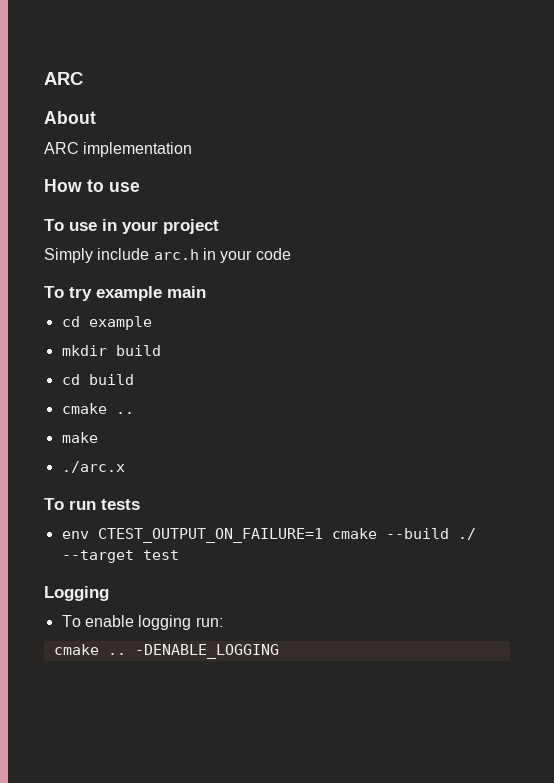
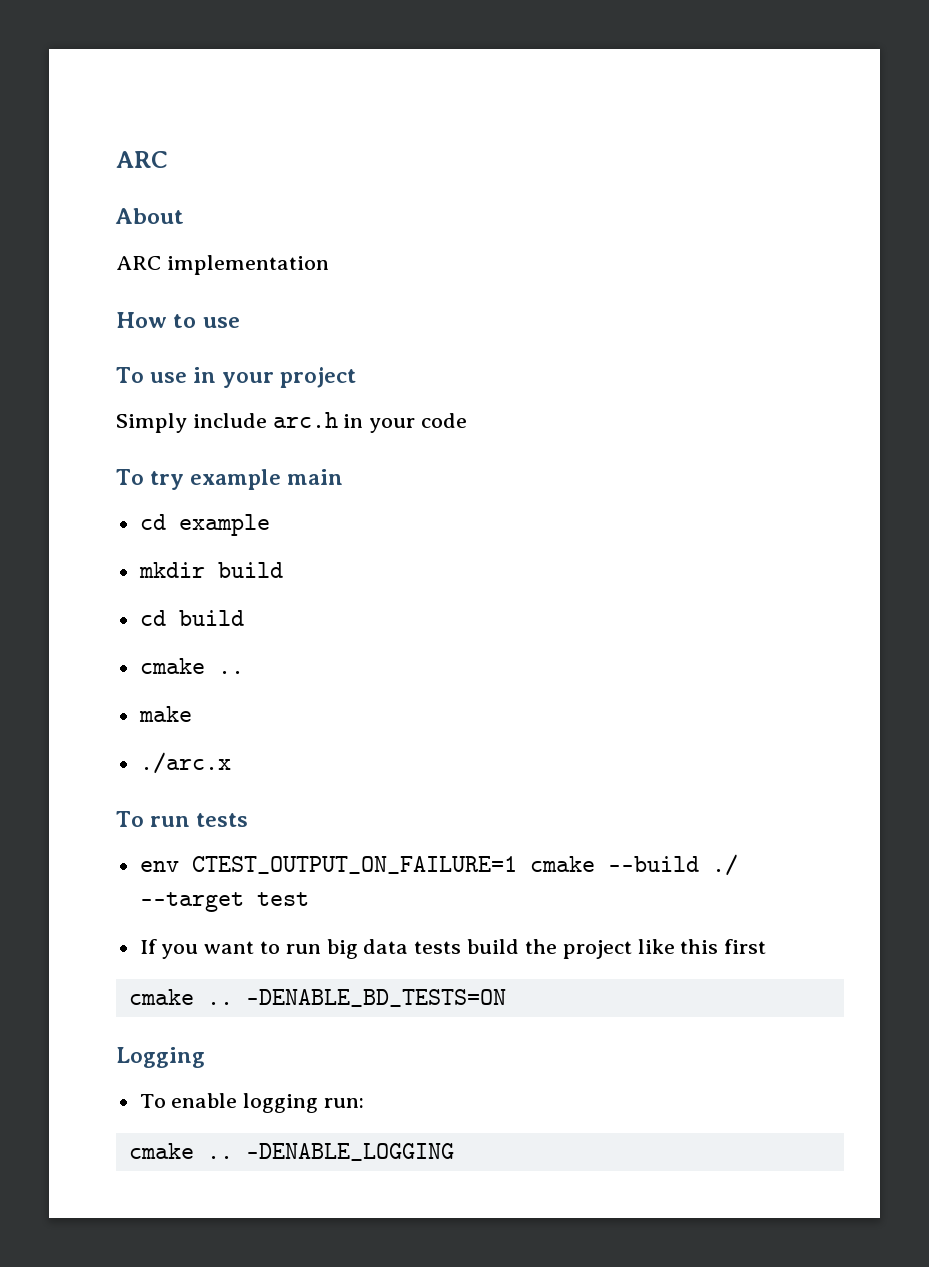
+ If you want to run big data tests build the project like this first
+ cmake .. -DENABLE_BD_TESTS=ON

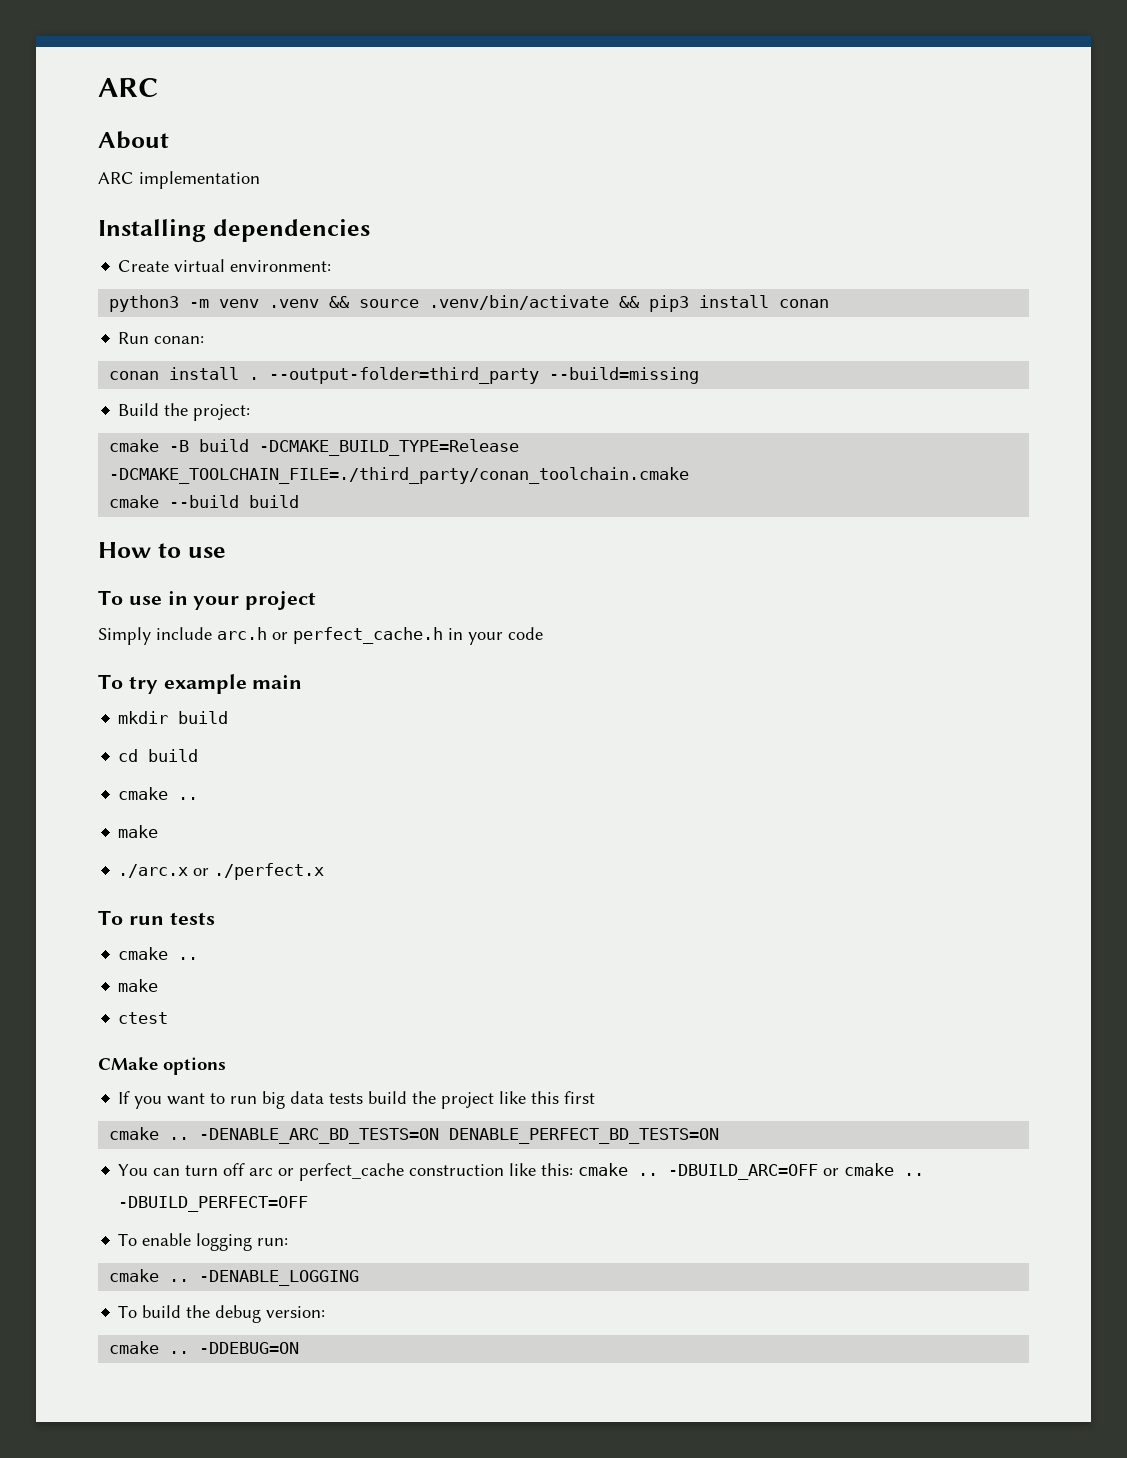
+ Installing dependencies
+ Create virtual environment:
+ python3 -m venv .venv && source .venv/bin/activate && pip3 install conan
+ Run conan:
+ conan install . --output-folder=third_party --build=missing
+ Build the project:
+ cmake -B build -DCMAKE_BUILD_TYPE=Release -DCMAKE_TOOLCHAIN_FILE=./third_party/conan_toolchain.cmake
+ cmake --build build
- Simply include arc.h in your code
+ Simply include arc.h or perfect_cache.h in your code
- cd example
- ./arc.x
+ ./arc.x or ./perfect.x
  To run tests
- env CTEST_OUTPUT_ON_FAILURE=1 cmake --build ./ --target test
+ cmake ..
+ make
+ ctest
+ CMake options
- -DENABLE_BD_TESTS=ON
- Logging
+ -DENABLE_ARC_BD_TESTS=ON DENABLE_PERFECT_BD_TESTS=ON
+ You can turn off arc or perfect_cache construction like this: cmake .. -DBUILD_ARC=OFF or cmake .. -DBUILD_PERFECT=OFF
+ To build the debug version:
+ cmake .. -DDEBUG=ON

